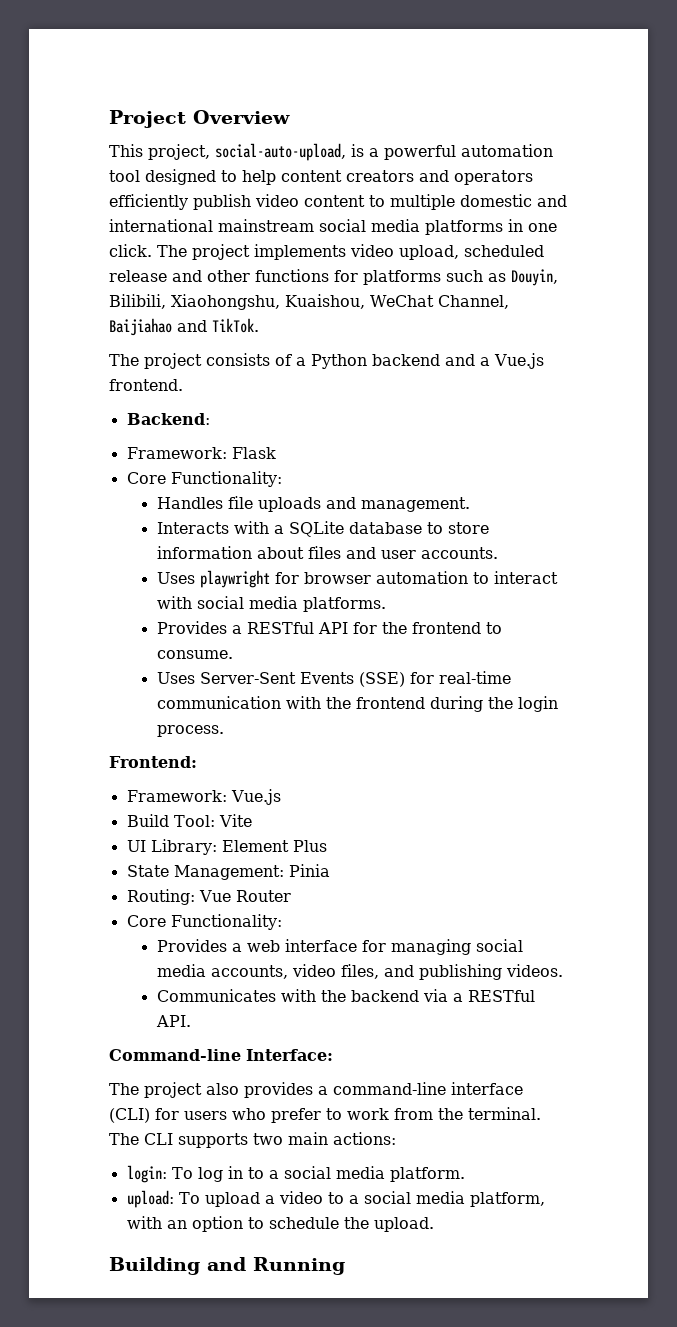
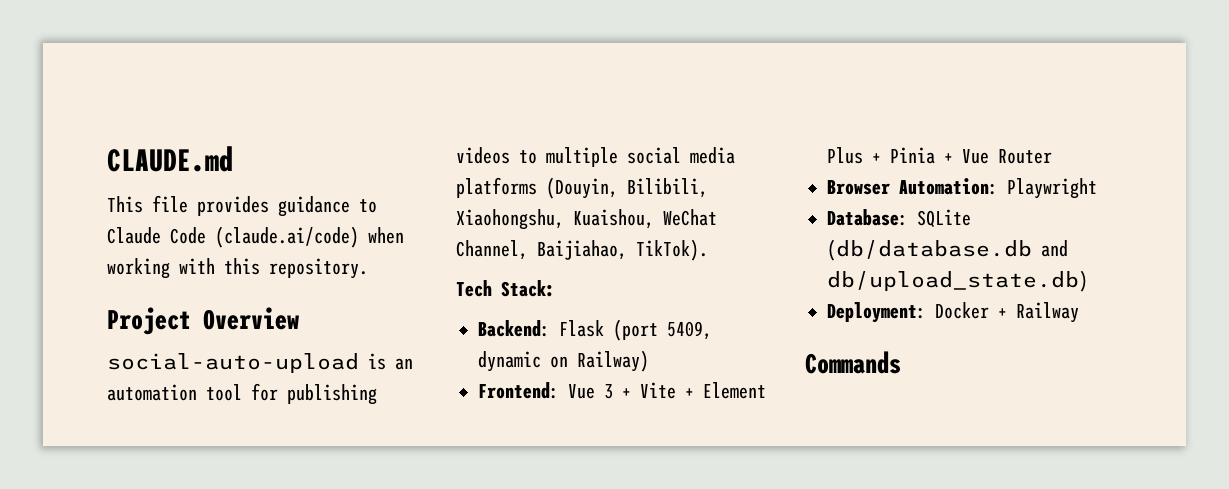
+ CLAUDE.md
+ This file provides guidance to Claude Code (claude.ai/code) when working with this repository.
  Project Overview
- This project, social-auto-upload, is a powerful automation tool designed to help content creators and operators efficiently publish video content to multiple domestic and international mainstream social media platforms in one click. The project implements video upload, scheduled release and other functions for platforms such as Douyin, Bilibili, Xiaohongshu, Kuaishou, WeChat Channel, Baijiahao and TikTok.
- The project consists of a Python backend and a Vue.js frontend.
+ social-auto-upload is an automation tool for publishing videos to multiple social media platforms (Douyin, Bilibili, Xiaohongshu, Kuaishou, WeChat Channel, Baijiahao, TikTok).
+ Tech Stack:
- Backend:
- Framework: Flask
- Core Functionality:
- Handles file uploads and management.
- Interacts with a SQLite database to store information about files and user accounts.
- Uses playwright for browser automation to interact with social media platforms.
- Provides a RESTful API for the frontend to consume.
- Uses Server-Sent Events (SSE) for real-time communication with the frontend during the login process.
- Frontend:
- Framework: Vue.js
- Build Tool: Vite
- UI Library: Element Plus
- State Management: Pinia
- Routing: Vue Router
- Core Functionality:
- Provides a web interface for managing social media accounts, video files, and publishing videos.
- Communicates with the backend via a RESTful API.
- Command-line Interface:
- The project also provides a command-line interface (CLI) for users who prefer to work from the terminal. The CLI supports two main actions:
- login: To log in to a social media platform.
- upload: To upload a video to a social media platform, with an option to schedule the upload.
- Building and Running
+ Backend: Flask (port 5409, dynamic on Railway)
+ Frontend: Vue 3 + Vite + Element Plus + Pinia + Vue Router
+ Browser Automation: Playwright
+ Database: SQLite (db/database.db and db/upload_state.db)
+ Deployment: Docker + Railway
+ Commands

